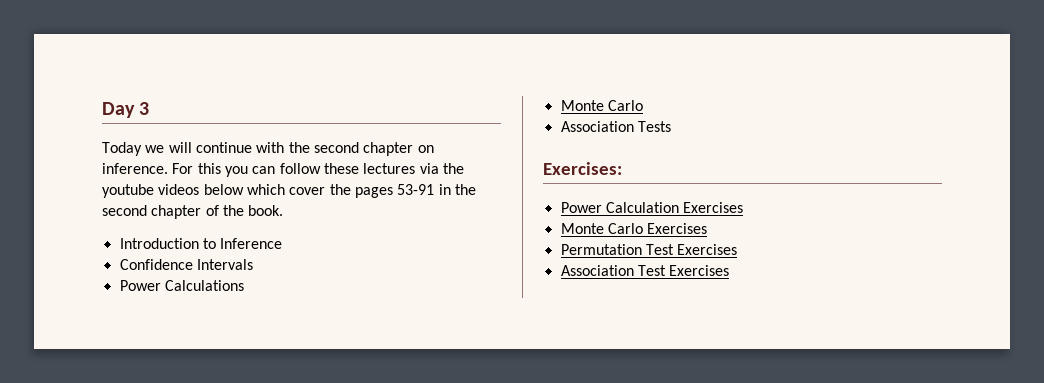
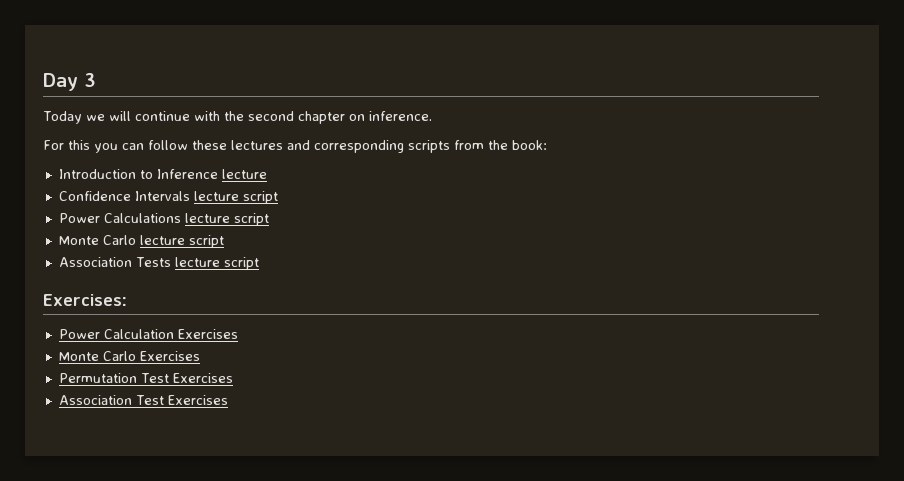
- Today we will continue with the second chapter on inference. For this you can follow these lectures via the youtube videos below which cover the pages 53-91 in the second chapter of the book.
+ Today we will continue with the second chapter on inference.
+ For this you can follow these lectures and corresponding scripts from the book:
- Introduction to Inference
+ Introduction to Inference lecture
- Confidence Intervals
+ Confidence Intervals lecture script
- Power Calculations
- Monte Carlo
+ Power Calculations lecture script
+ Monte Carlo lecture script
- Association Tests
+ Association Tests lecture script

